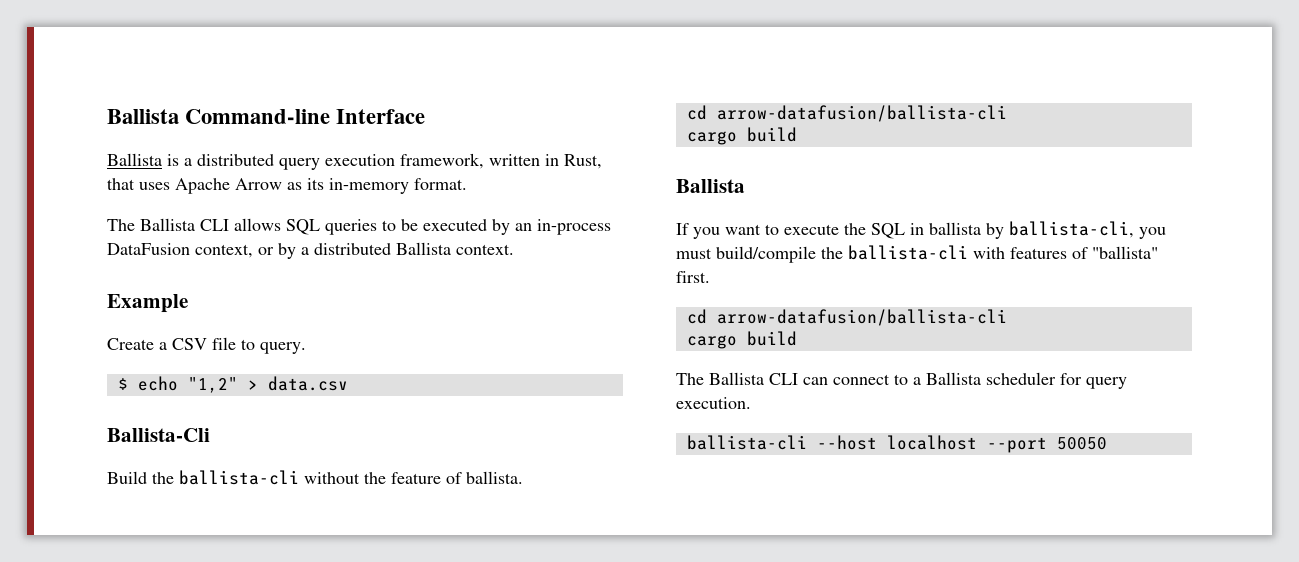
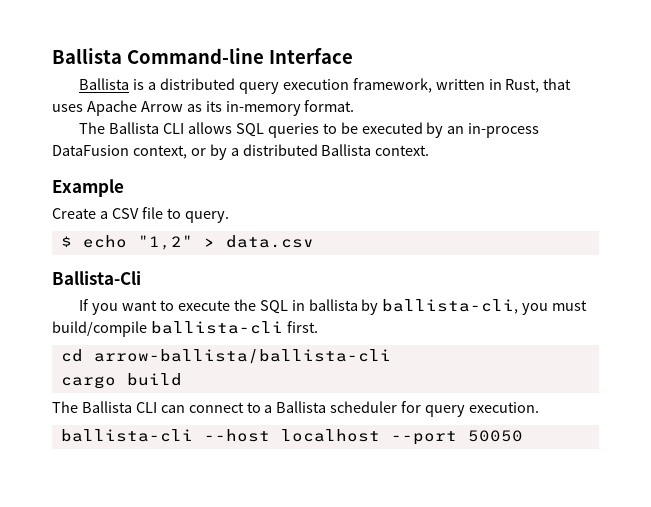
- Build the ballista-cli without the feature of ballista.
- cd arrow-datafusion/ballista-cli
- cargo build
- Ballista
- If you want to execute the SQL in ballista by ballista-cli, you must build/compile the ballista-cli with features of "ballista" first.
- cd arrow-datafusion/ballista-cli
+ If you want to execute the SQL in ballista by ballista-cli, you must build/compile ballista-cli first.
+ cd arrow-ballista/ballista-cli

